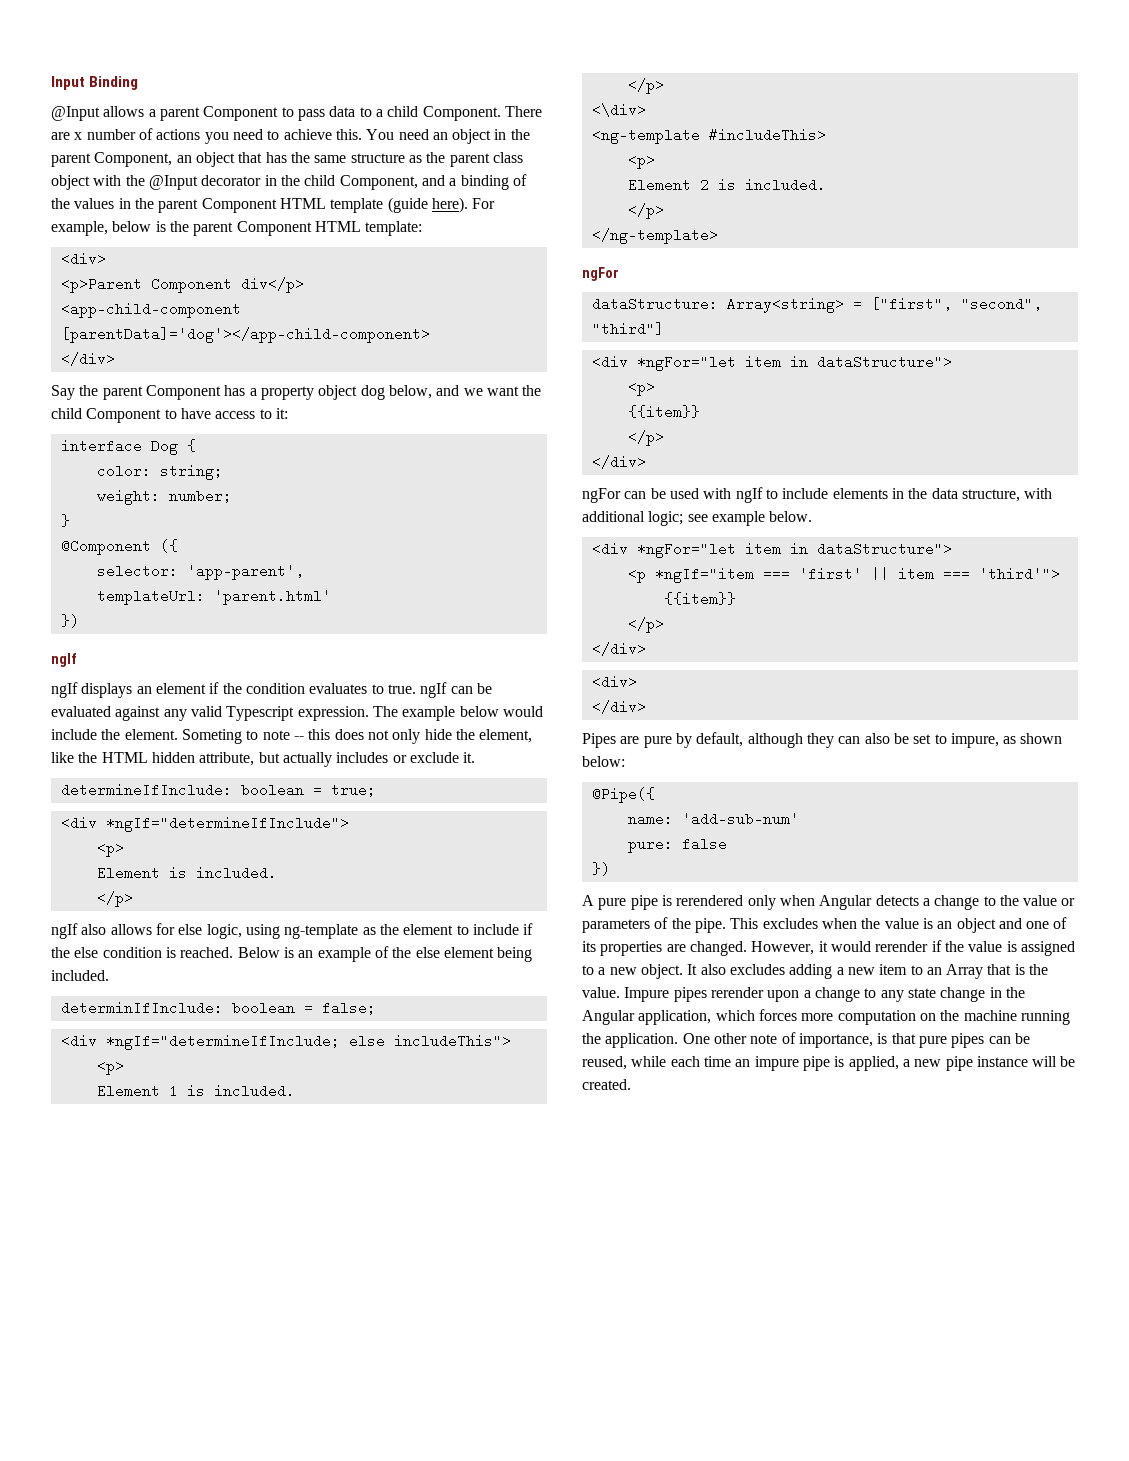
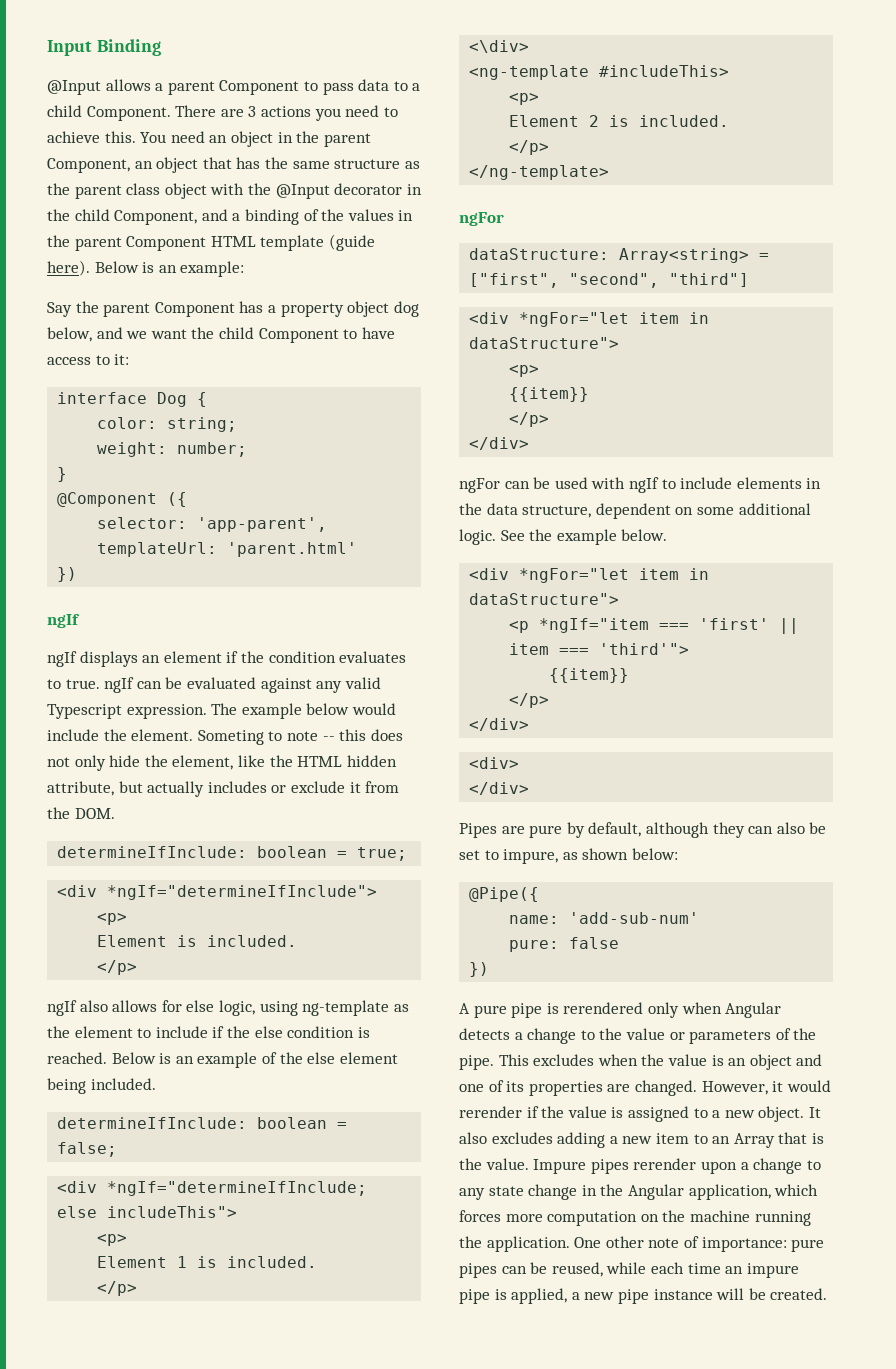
- There are x number of actions you need to achieve this.
+ There are 3 actions you need to achieve this.
- For example, below is the parent Component HTML template:
- <div>
- <p>Parent Component div</p>
- <app-child-component [parentData]='dog'></app-child-component>
- </div>
+ Below is an example:
- Someting to note -- this does not only hide the element, like the HTML hidden attribute, but actually includes or exclude it.
+ Someting to note -- this does not only hide the element, like the HTML hidden attribute, but actually includes or exclude it from the DOM.
- determinIfInclude: boolean = false;
+ determineIfInclude: boolean = false;
- ngFor can be used with ngIf to include elements in the data structure, with additional logic; see example below.
+ ngFor can be used with ngIf to include elements in the data structure, dependent on some additional logic. See the example below.
- One other note of importance, is that pure pipes can be reused, while each time an impure pipe is applied, a new pipe instance will be created.
+ One other note of importance: pure pipes can be reused, while each time an impure pipe is applied, a new pipe instance will be created.

